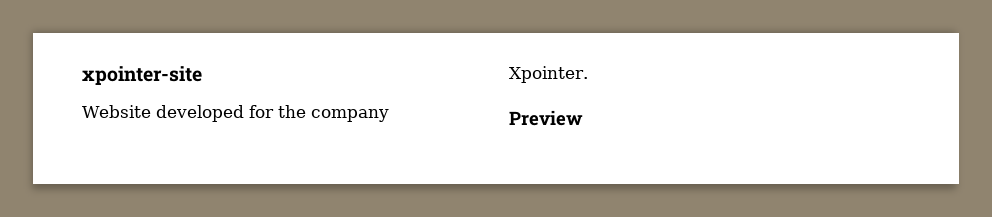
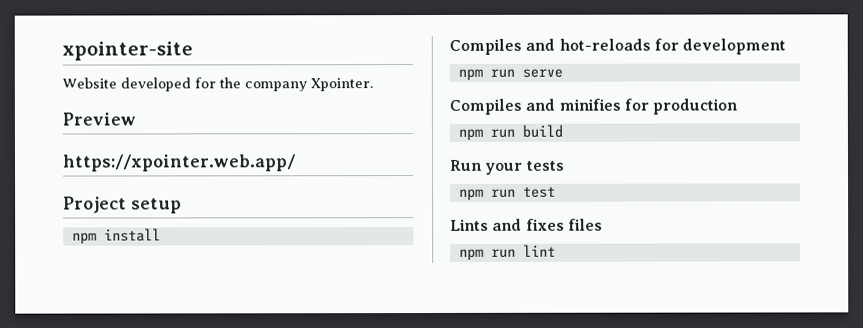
+ https://xpointer.web.app/
+ Project setup
+ npm install
+ Compiles and hot-reloads for development
+ npm run serve
+ Compiles and minifies for production
+ npm run build
+ Run your tests
+ npm run test
+ Lints and fixes files
+ npm run lint

